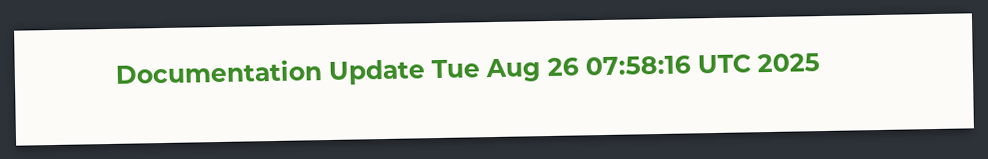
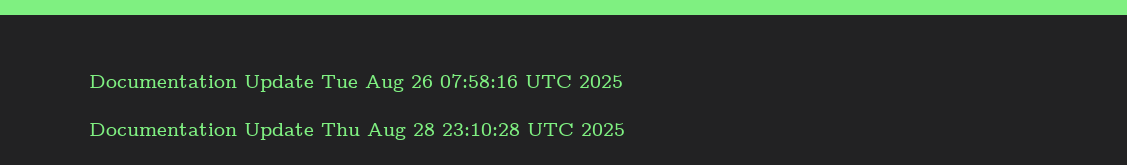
+ Documentation Update Thu Aug 28 23:10:28 UTC 2025

